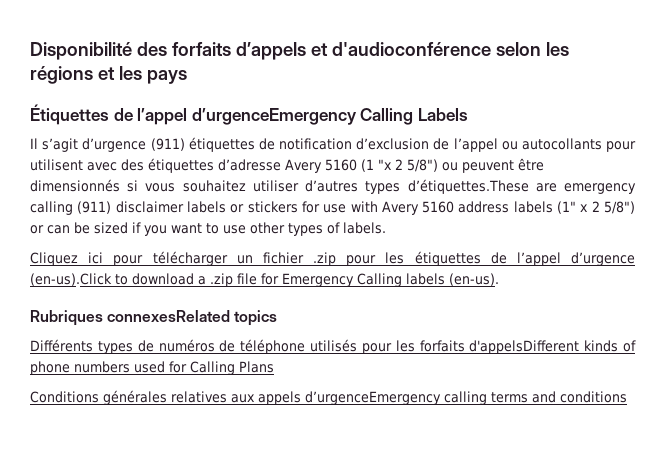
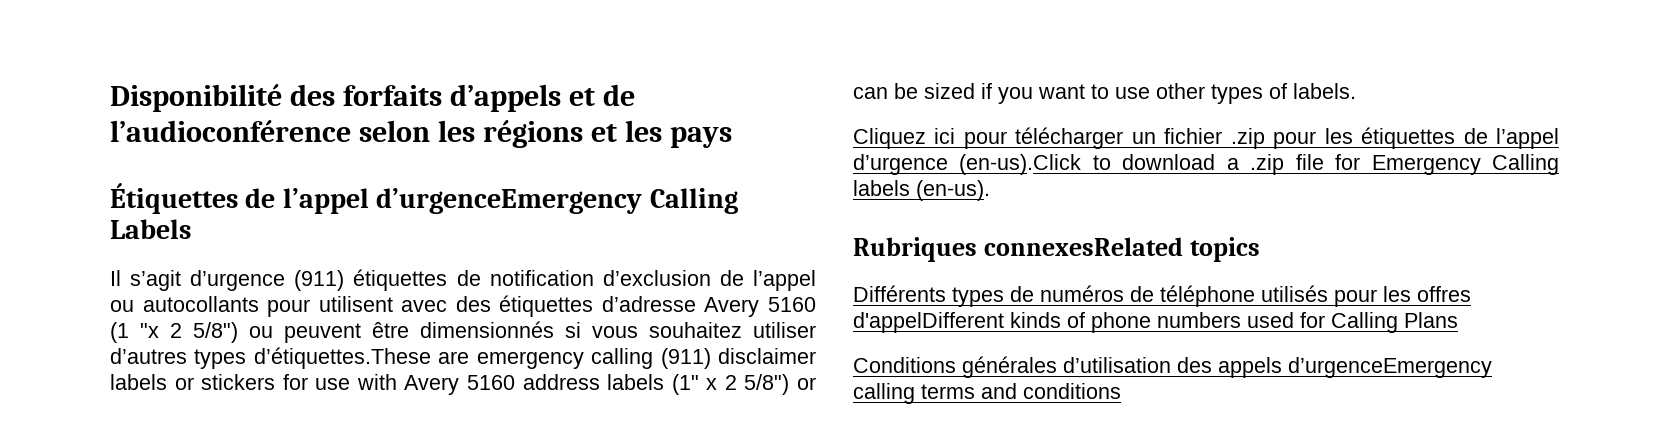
- Disponibilité des forfaits d’appels et d'audioconférence selon les régions et les pays
+ Disponibilité des forfaits d’appels et de l’audioconférence selon les régions et les pays
- Différents types de numéros de téléphone utilisés pour les forfaits d'appelsDifferent kinds of phone numbers used for Calling Plans
+ Différents types de numéros de téléphone utilisés pour les offres d'appelDifferent kinds of phone numbers used for Calling Plans
- Conditions générales relatives aux appels d’urgenceEmergency calling terms and conditions
+ Conditions générales d’utilisation des appels d’urgenceEmergency calling terms and conditions

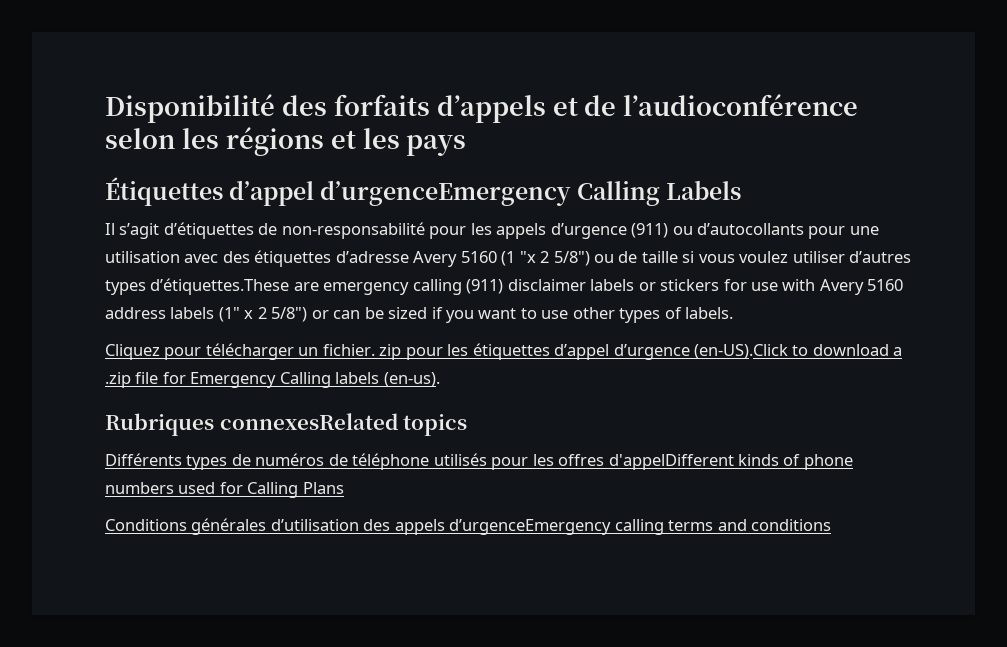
- Étiquettes de l’appel d’urgenceEmergency Calling Labels
+ Étiquettes d’appel d’urgenceEmergency Calling Labels
- Il s’agit d’urgence (911) étiquettes de notification d’exclusion de l’appel ou autocollants pour utilisent avec des étiquettes d’adresse Avery 5160 (1 "x 2 5/8") ou peuvent être dimensionnés si vous souhaitez utiliser d’autres types d’étiquettes.These are emergency calling (911) disclaimer labels or stickers for use with Avery 5160 address labels (1" x 2 5/8") or can be sized if you want to use other types of labels.
+ Il s’agit d’étiquettes de non-responsabilité pour les appels d’urgence (911) ou d’autocollants pour une utilisation avec des étiquettes d’adresse Avery 5160 (1 "x 2 5/8") ou de taille si vous voulez utiliser d’autres types d’étiquettes.These are emergency calling (911) disclaimer labels or stickers for use with Avery 5160 address labels (1" x 2 5/8") or can be sized if you want to use other types of labels.
- Cliquez ici pour télécharger un fichier .zip pour les étiquettes de l’appel d’urgence (en-us).Click to download a .zip file for Emergency Calling labels (en-us).
+ Cliquez pour télécharger un fichier. zip pour les étiquettes d’appel d’urgence (en-US).Click to download a .zip file for Emergency Calling labels (en-us).

